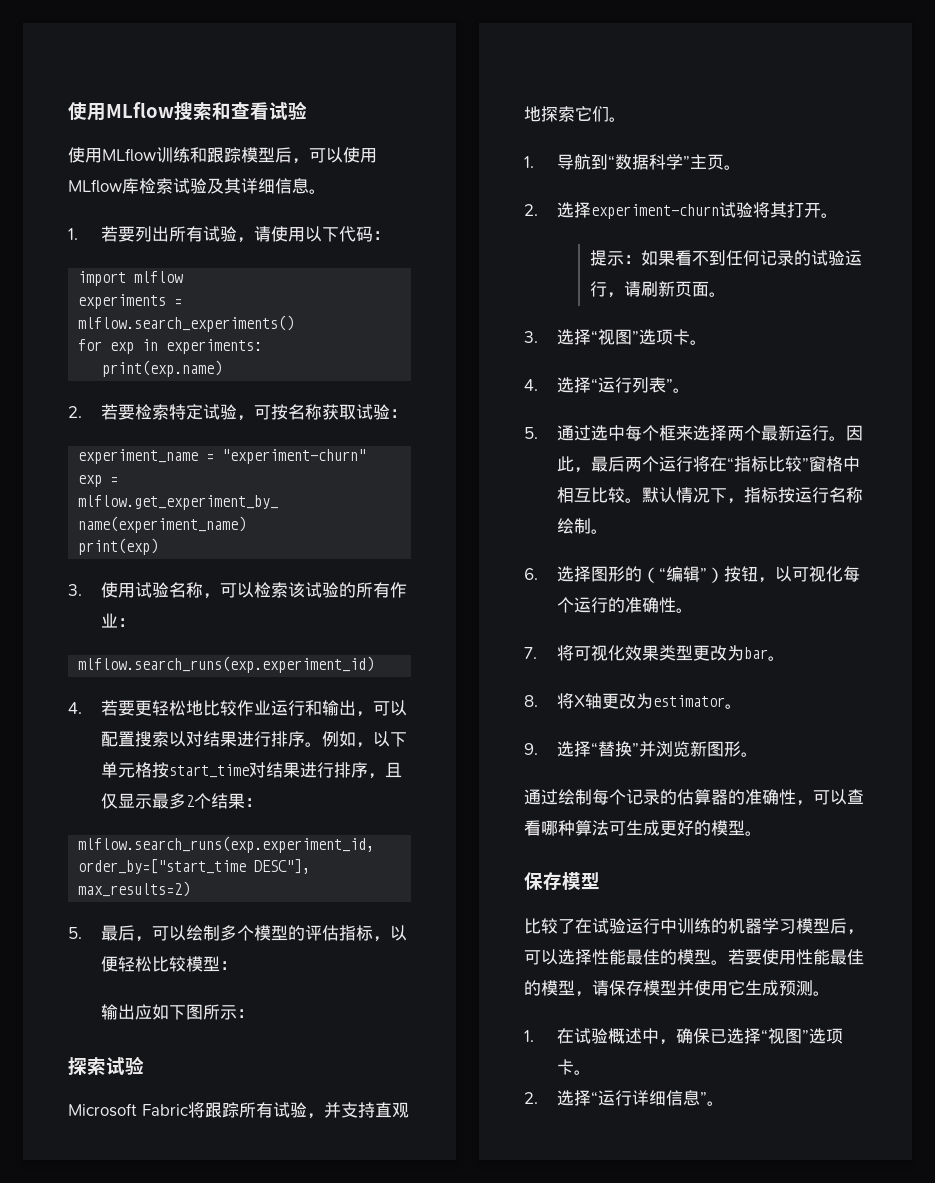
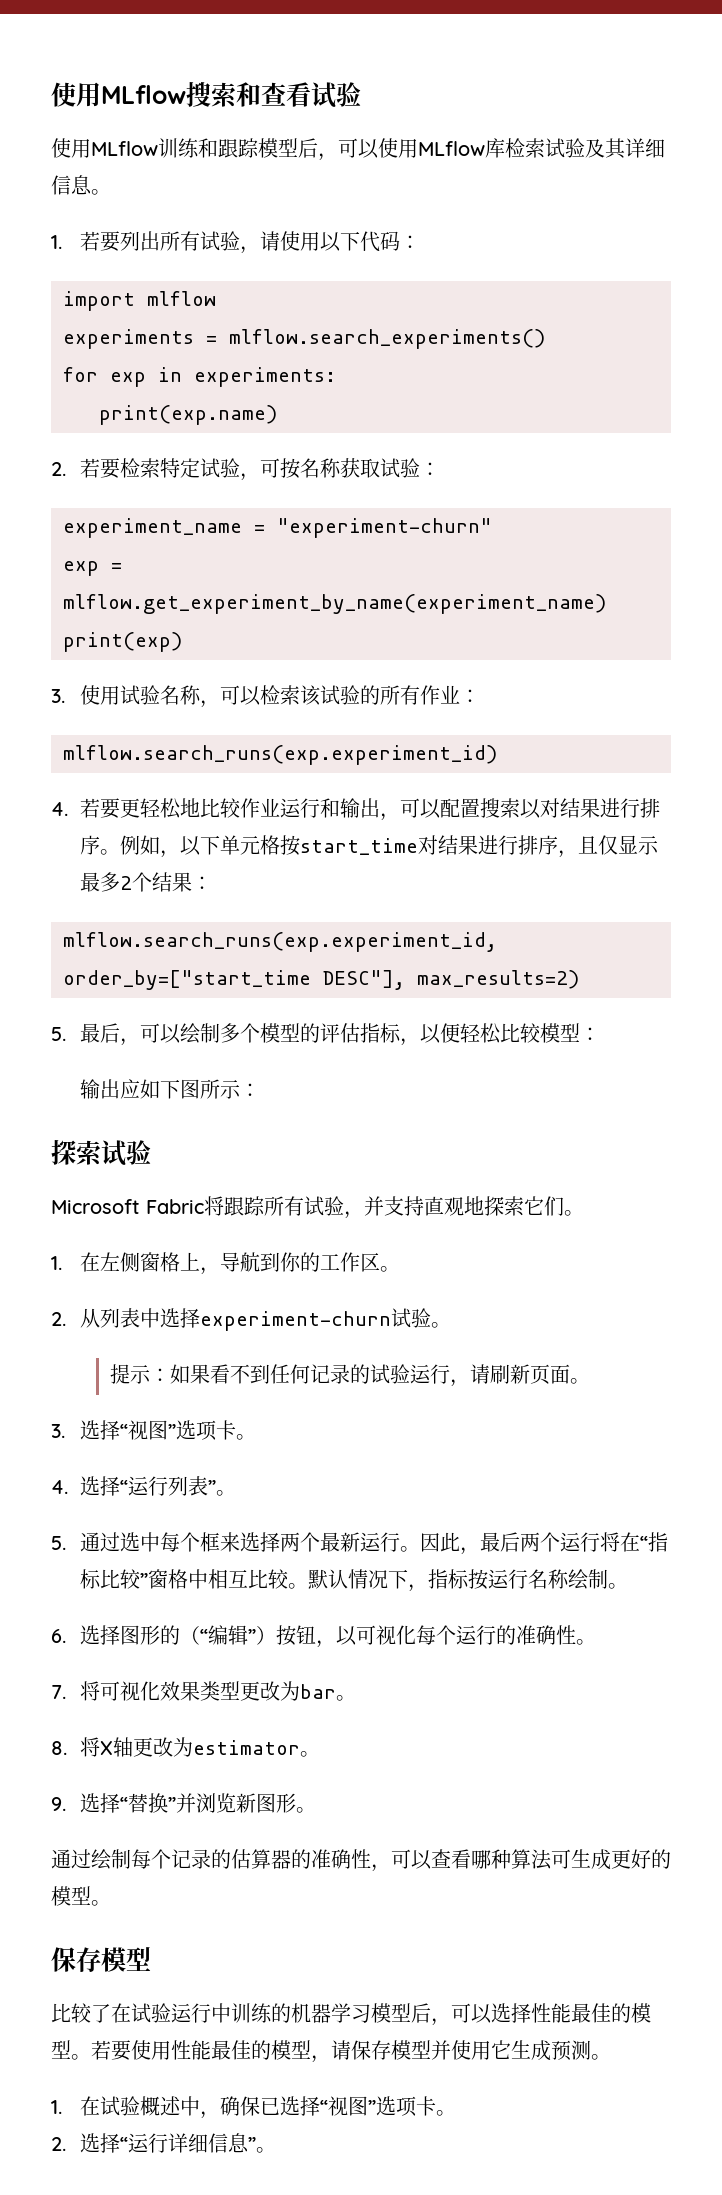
- 1.导航到“数据科学”主页。
- 2.选择experiment-churn试验将其打开。
+ 1.在左侧窗格上，导航到你的工作区。
+ 2.从列表中选择experiment-churn试验。

